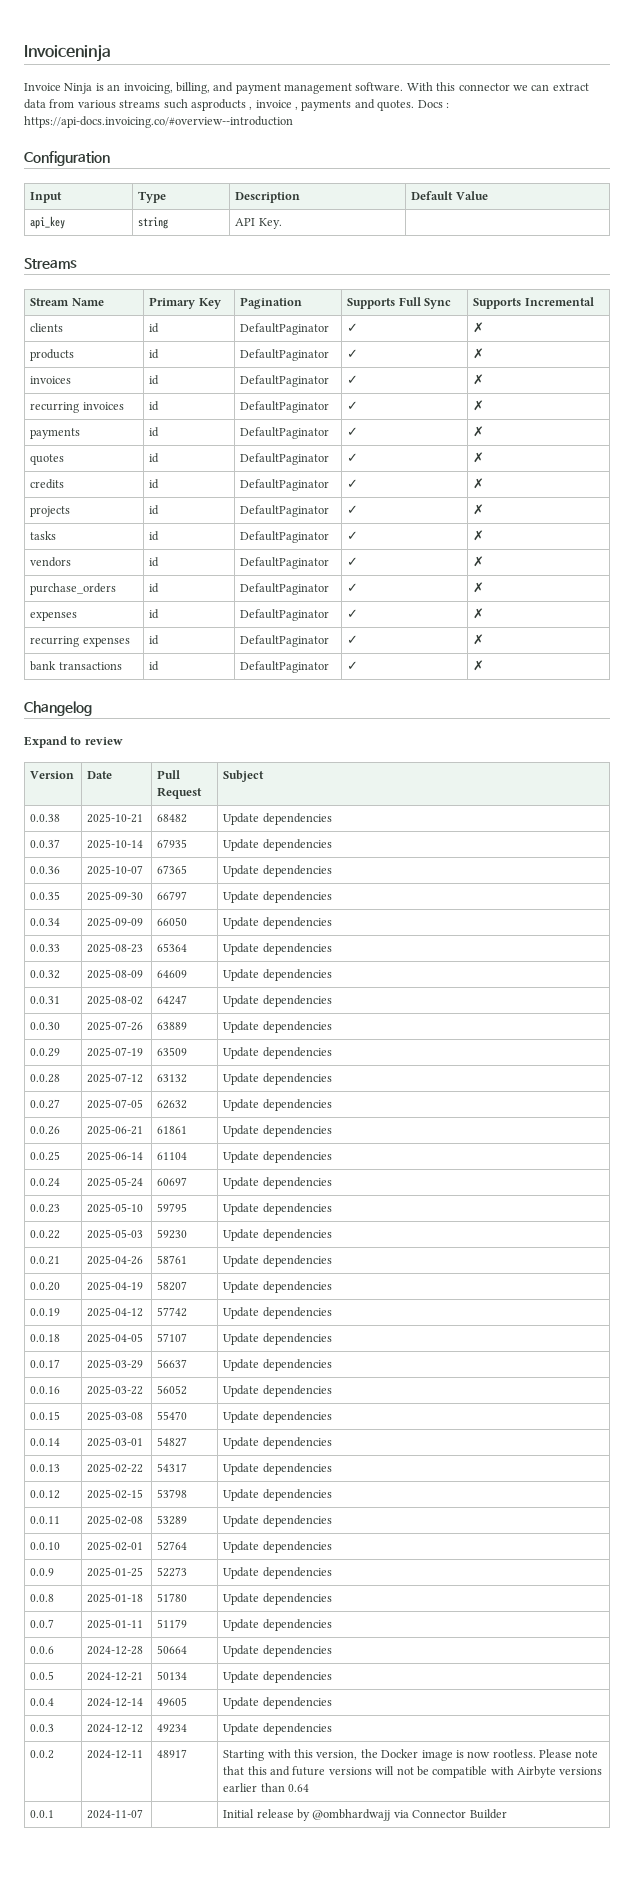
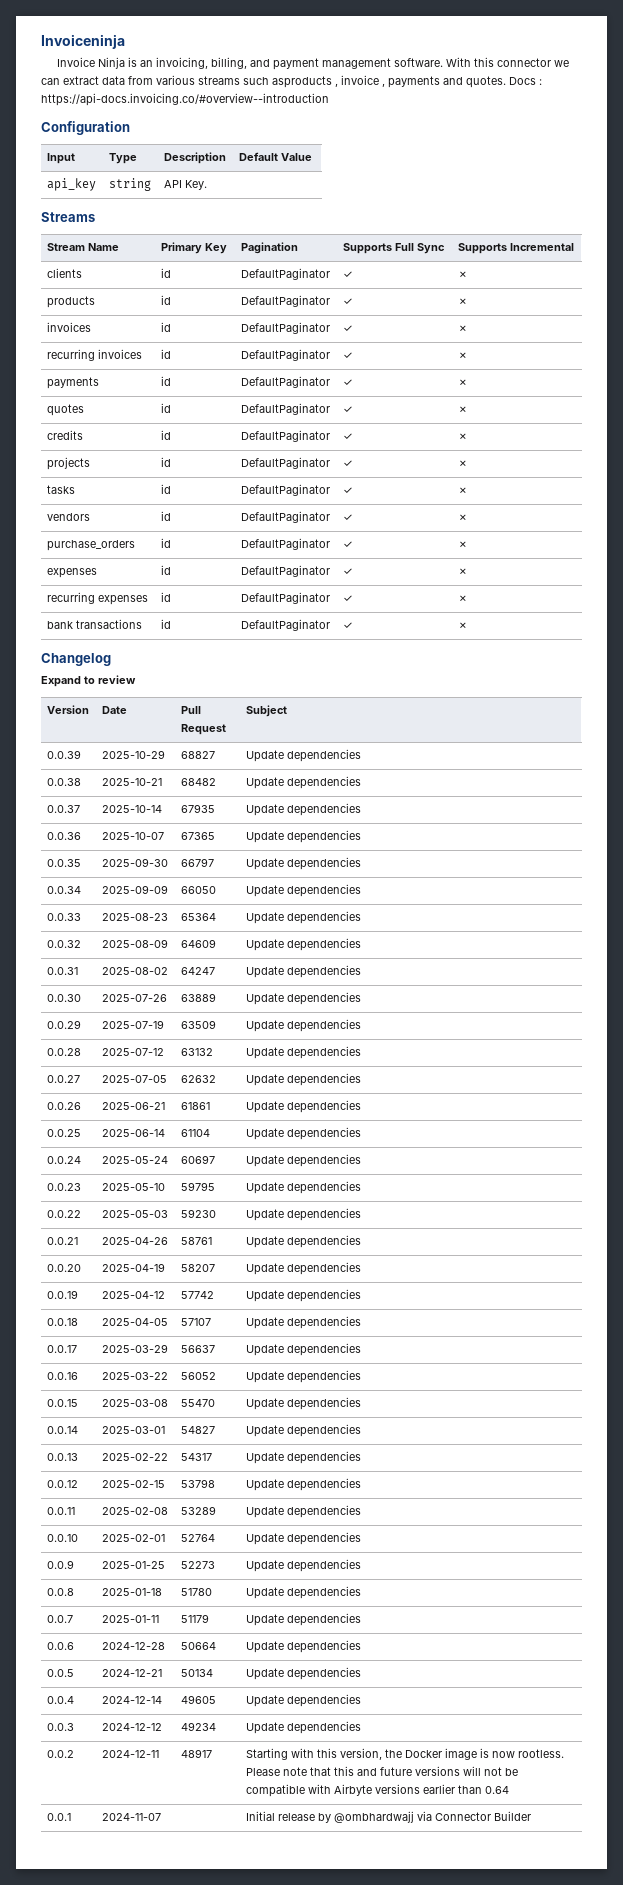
+ 0.0.39 | 2025-10-29 | 68827 | Update dependencies

